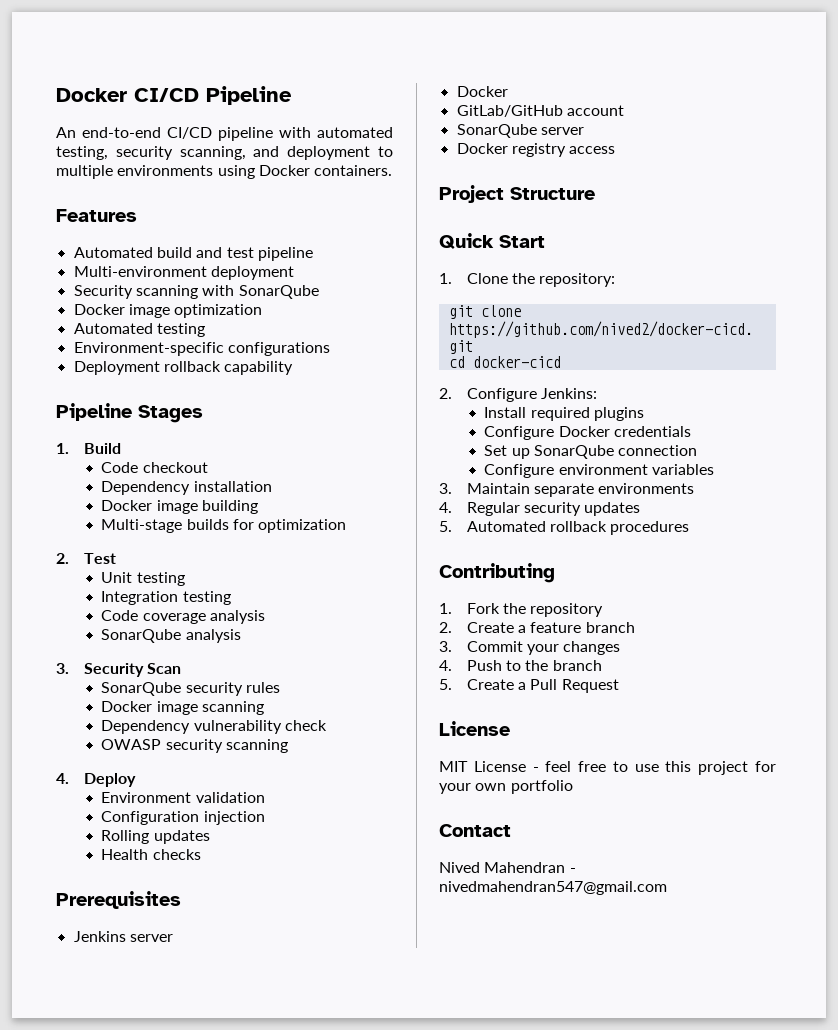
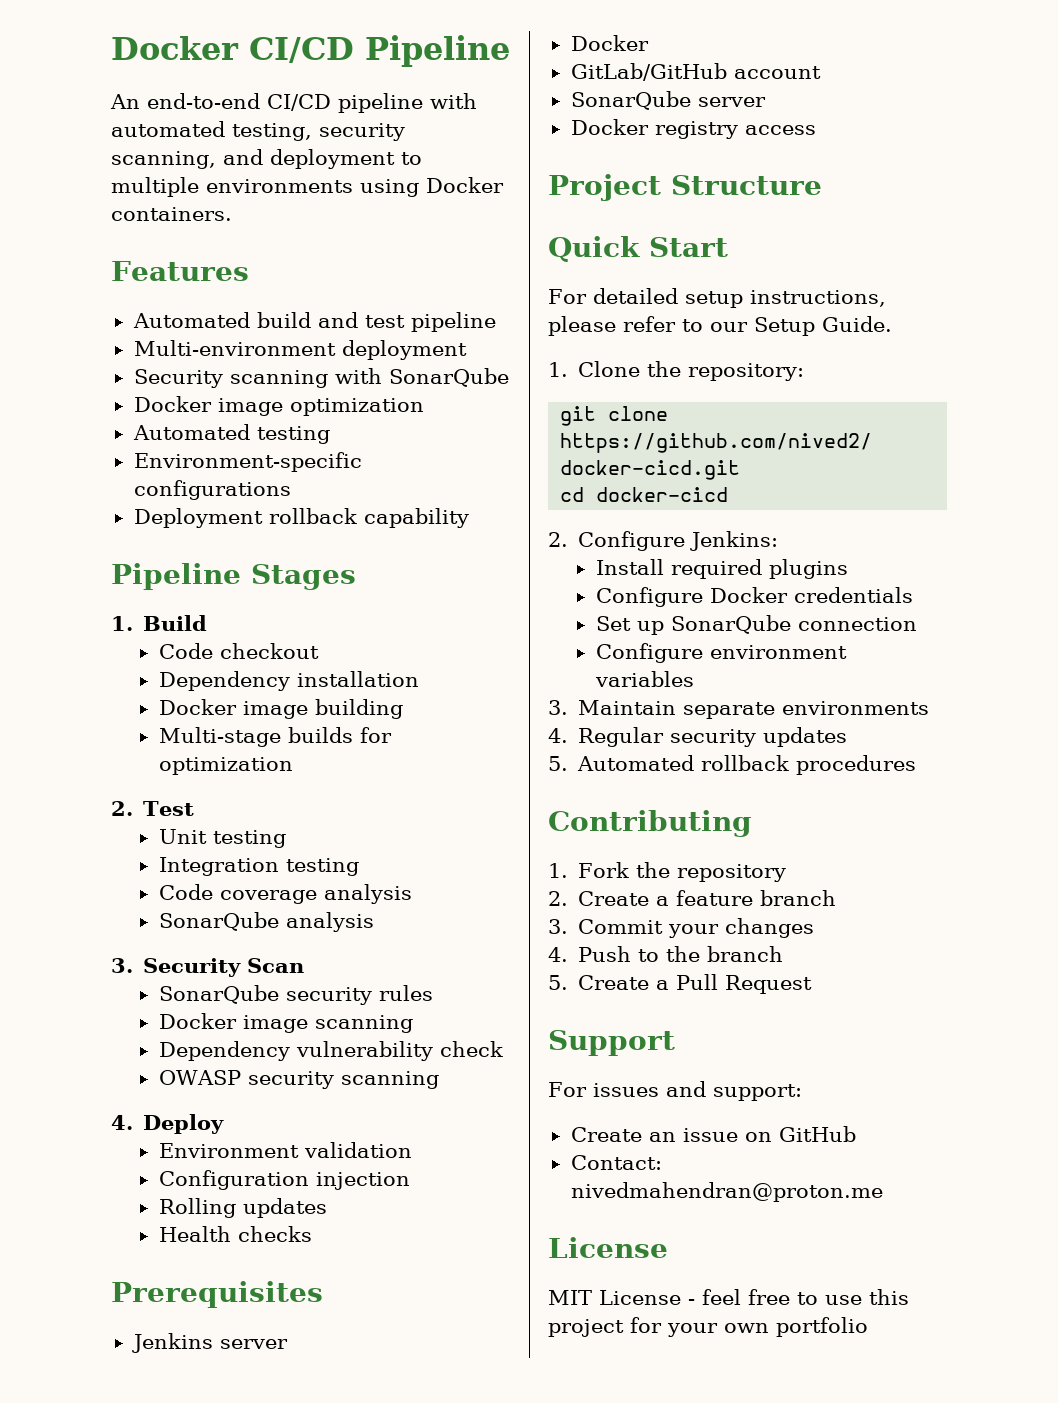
+ For detailed setup instructions, please refer to our Setup Guide.
+ Support
+ For issues and support:
+ Create an issue on GitHub
+ Contact: nivedmahendran@proton.me
- Contact
- Nived Mahendran - nivedmahendran547@gmail.com

